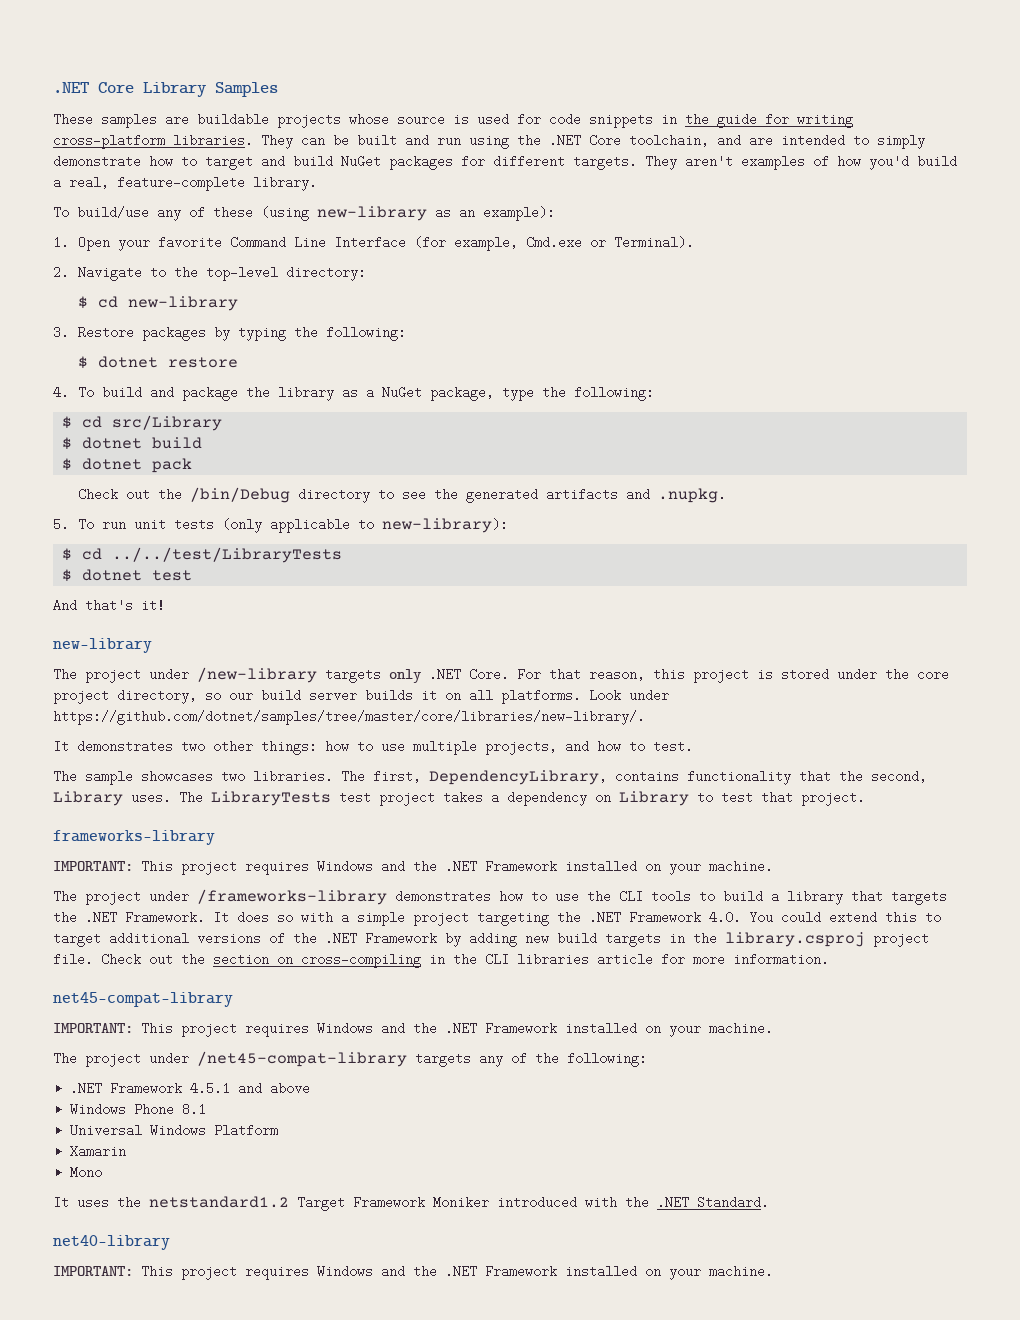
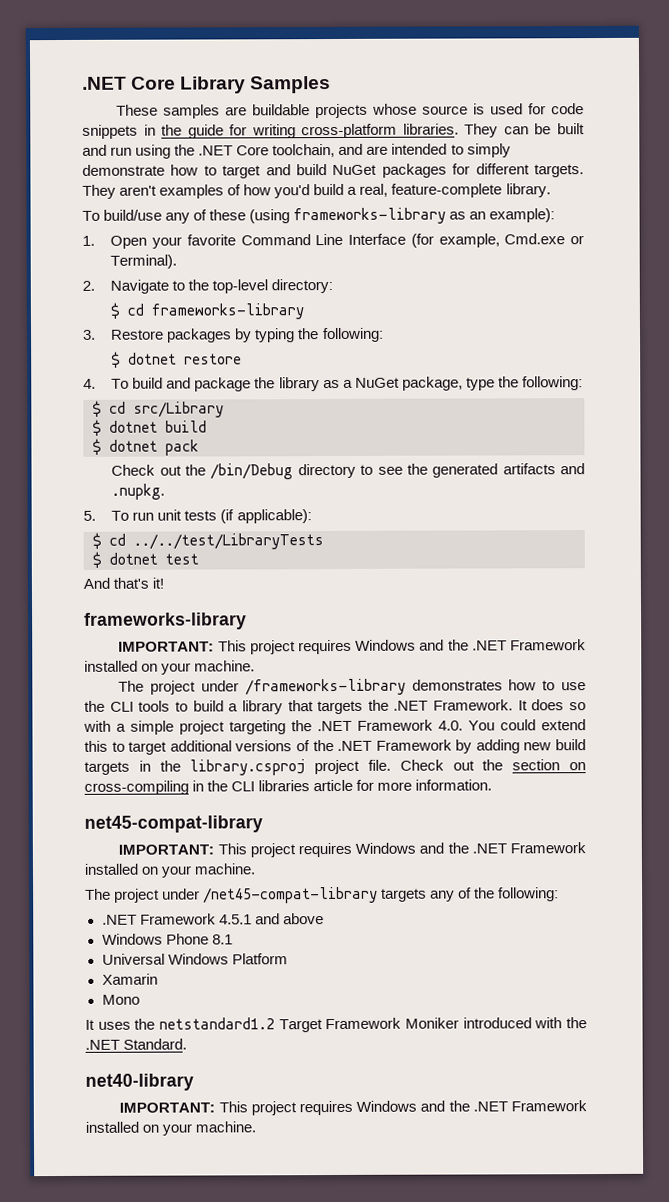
- To build/use any of these (using new-library as an example):
+ To build/use any of these (using frameworks-library as an example):
- $ cd new-library
+ $ cd frameworks-library
- 5. To run unit tests (only applicable to new-library):
+ 5. To run unit tests (if applicable):
  And that's it!
- new-library
- The project under /new-library targets only .NET Core. For that reason, this project is stored under the core project directory, so our build server builds it on all platforms. Look under https://github.com/dotnet/samples/tree/master/core/libraries/new-library/.
- It demonstrates two other things: how to use multiple projects, and how to test.
- The sample showcases two libraries. The first, DependencyLibrary, contains functionality that the second, Library uses. The LibraryTests test project takes a dependency on Library to test that project.

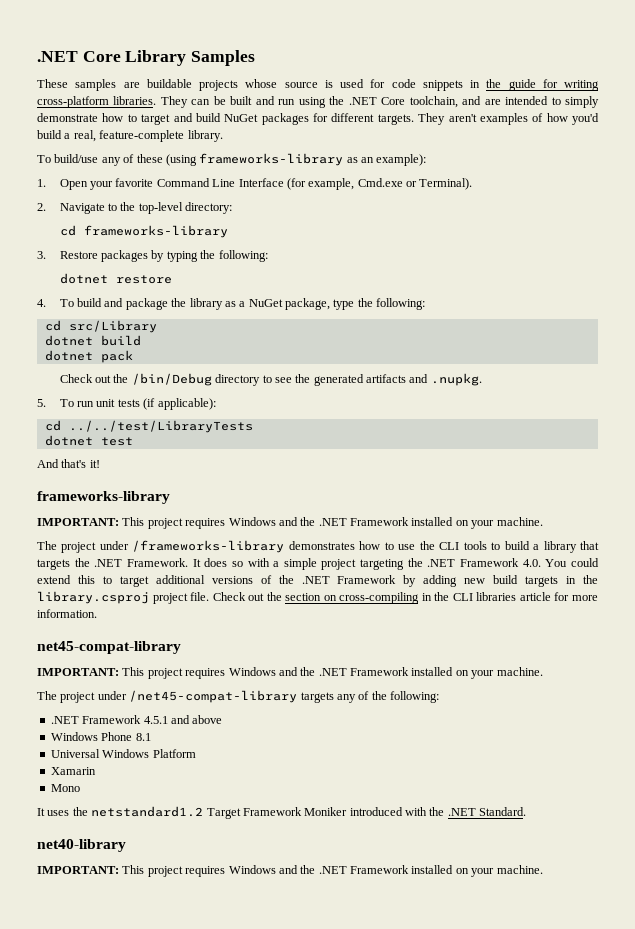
- $ cd frameworks-library
+ cd frameworks-library
- $ dotnet restore
+ dotnet restore
- $ cd src/Library
+ cd src/Library
- $ dotnet build
+ dotnet build
- $ dotnet pack
+ dotnet pack
- $ cd ../../test/LibraryTests
+ cd ../../test/LibraryTests
- $ dotnet test
+ dotnet test

